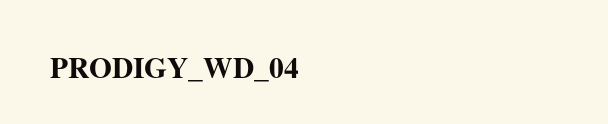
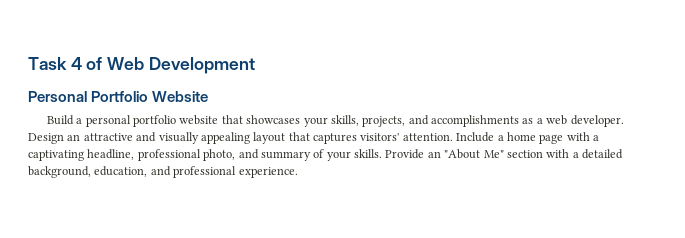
- PRODIGY_WD_04
+ Task 4 of Web Development
+ Personal Portfolio Website
+ Build a personal portfolio website that showcases your skills, projects, and accomplishments as a web developer. Design an attractive and visually appealing layout that captures visitors' attention. Include a home page with a captivating headline, professional photo, and summary of your skills. Provide an "About Me" section with a detailed background, education, and professional experience.

